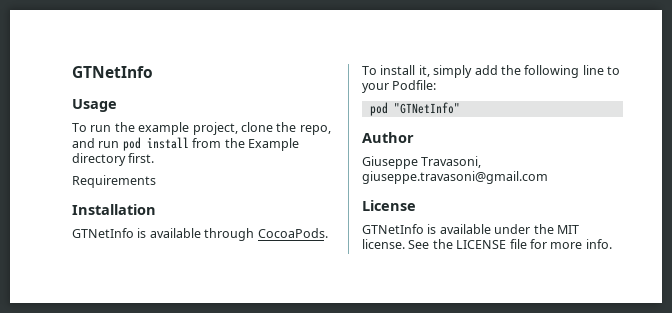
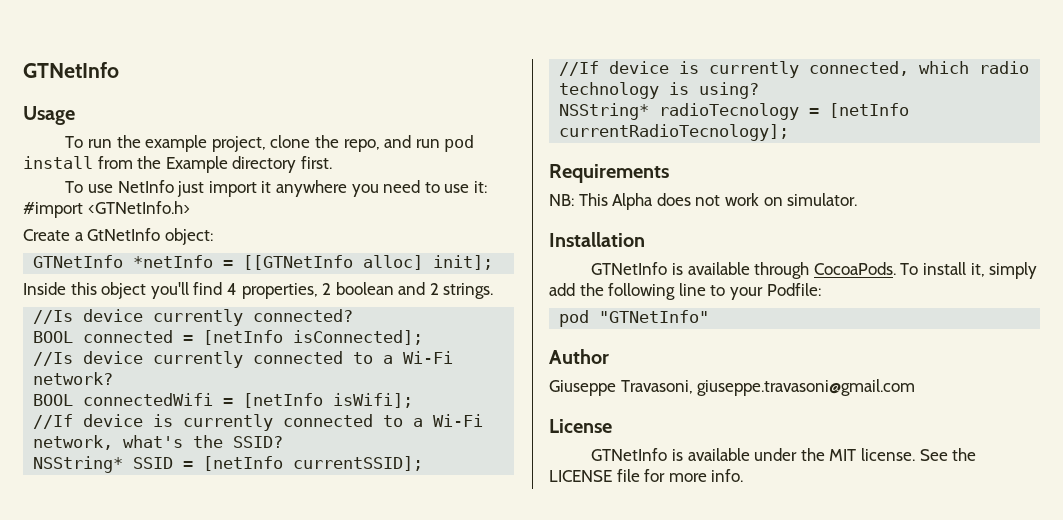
+ To use NetInfo just import it anywhere you need to use it: #import <GTNetInfo.h>
+ Create a GtNetInfo object:
+ GTNetInfo *netInfo = [[GTNetInfo alloc] init];
+ Inside this object you'll find 4 properties, 2 boolean and 2 strings.
+ //Is device currently connected?
+ BOOL connected = [netInfo isConnected];
+ //Is device currently connected to a Wi-Fi network?
+ BOOL connectedWifi = [netInfo isWifi];
+ //If device is currently connected to a Wi-Fi network, what's the SSID?
+ NSString* SSID = [netInfo currentSSID];
+ //If device is currently connected, which radio technology is using?
+ NSString* radioTecnology = [netInfo currentRadioTecnology];
  Requirements
+ NB: This Alpha does not work on simulator.

